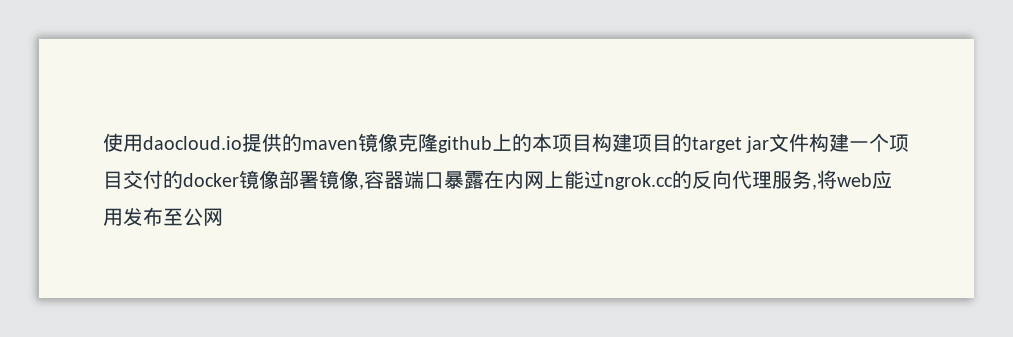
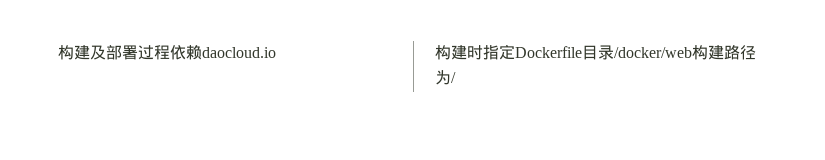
- 使用daocloud.io提供的maven镜像克隆github上的本项目构建项目的target jar文件构建一个项目交付的docker镜像部署镜像,容器端口暴露在内网上能过ngrok.cc的反向代理服务,将web应用发布至公网
+ 构建及部署过程依赖daocloud.io
+ 构建时指定Dockerfile目录/docker/web构建路径为/

